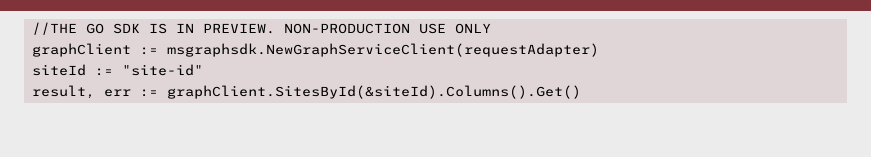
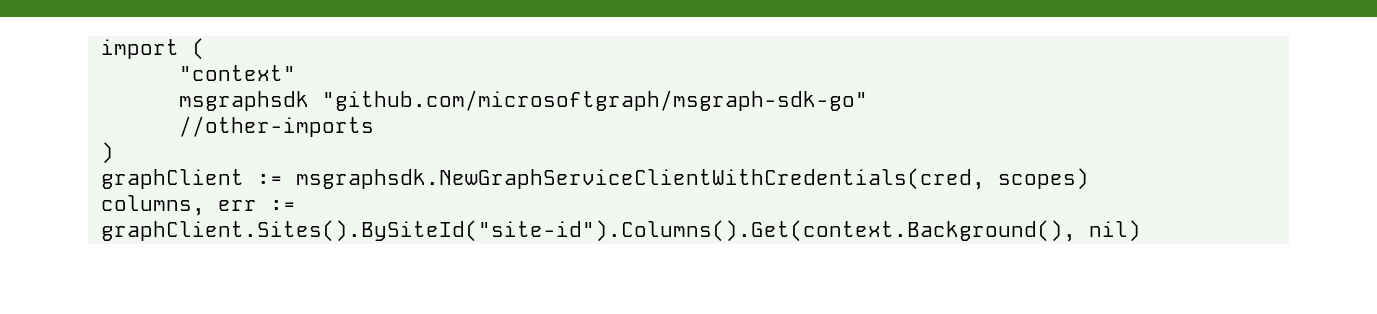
- //THE GO SDK IS IN PREVIEW. NON-PRODUCTION USE ONLY
- graphClient := msgraphsdk.NewGraphServiceClient(requestAdapter)
- siteId := "site-id"
- result, err := graphClient.SitesById(&siteId).Columns().Get()
+ import (
+ "context"
+ msgraphsdk "github.com/microsoftgraph/msgraph-sdk-go"
+ //other-imports
+ )
+ graphClient := msgraphsdk.NewGraphServiceClientWithCredentials(cred, scopes)
+ columns, err := graphClient.Sites().BySiteId("site-id").Columns().Get(context.Background(), nil)

